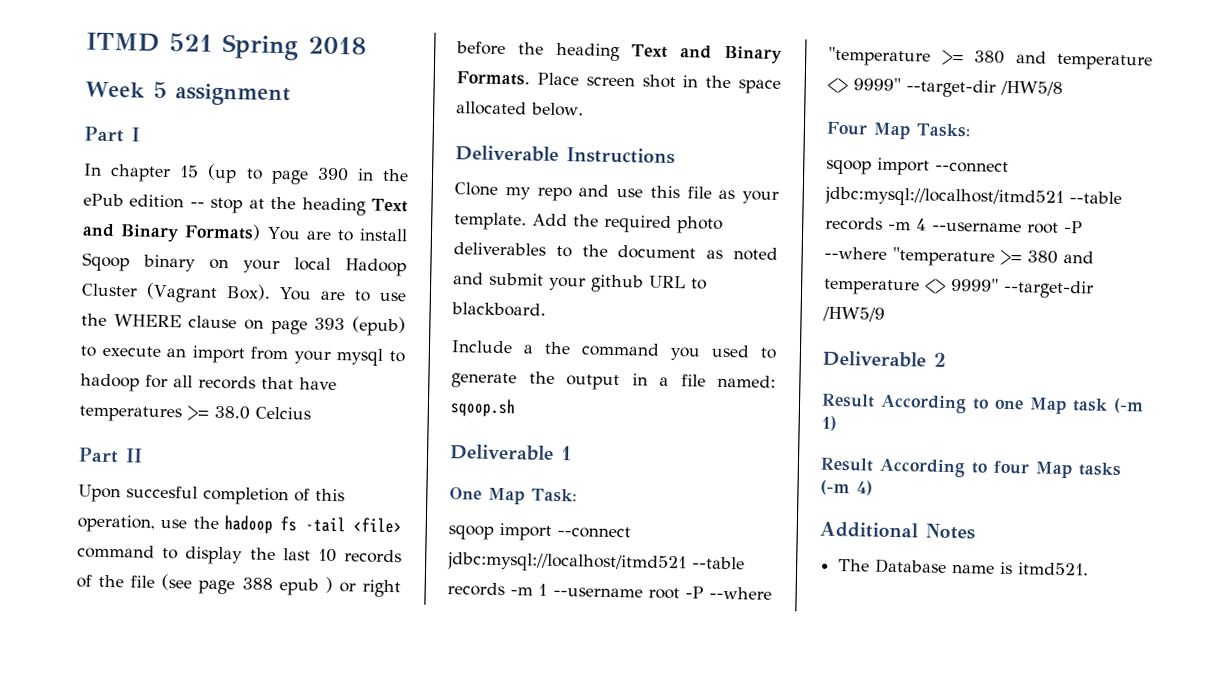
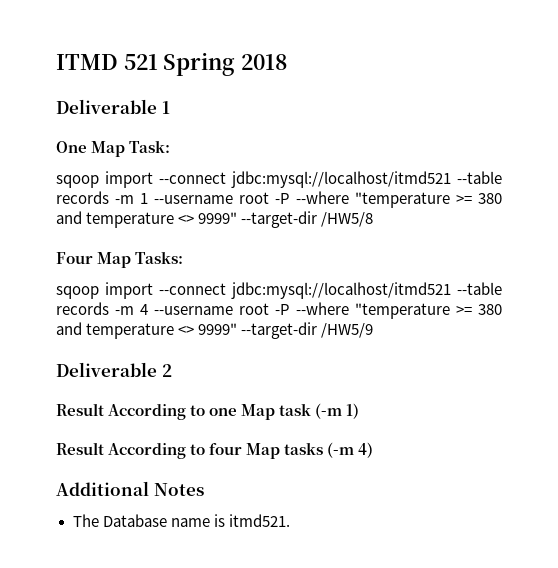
- Week 5 assignment
- Part I
- In chapter 15 (up to page 390 in the ePub edition -- stop at the heading Text and Binary Formats) You are to install Sqoop binary on your local Hadoop Cluster (Vagrant Box). You are to use the WHERE clause on page 393 (epub) to execute an import from your mysql to hadoop for all records that have temperatures >= 38.0 Celcius
- Part II
- Upon succesful completion of this operation, use the hadoop fs -tail <file> command to display the last 10 records of the file (see page 388 epub ) or right before the heading Text and Binary Formats. Place screen shot in the space allocated below.
- Deliverable Instructions
- Clone my repo and use this file as your template. Add the required photo deliverables to the document as noted and submit your github URL to blackboard.
- Include a the command you used to generate the output in a file named: sqoop.sh

